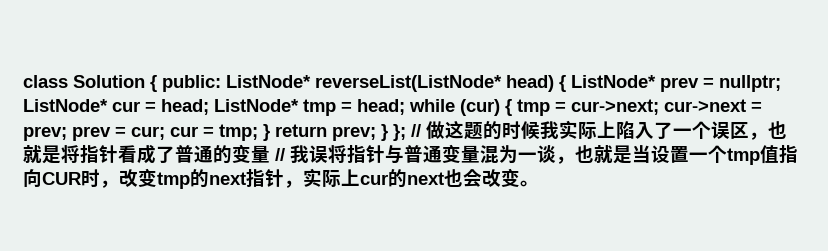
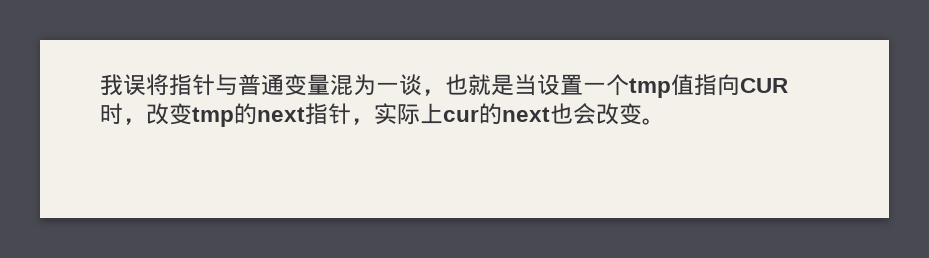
- class Solution { public: ListNode* reverseList(ListNode* head) { ListNode* prev = nullptr; ListNode* cur = head; ListNode* tmp = head; while (cur) { tmp = cur->next; cur->next = prev; prev = cur; cur = tmp; } return prev; } }; // 做这题的时候我实际上陷入了一个误区，也就是将指针看成了普通的变量 // 我误将指针与普通变量混为一谈，也就是当设置一个tmp值指向CUR时，改变tmp的next指针，实际上cur的next也会改变。
+ 我误将指针与普通变量混为一谈，也就是当设置一个tmp值指向CUR时，改变tmp的next指针，实际上cur的next也会改变。

